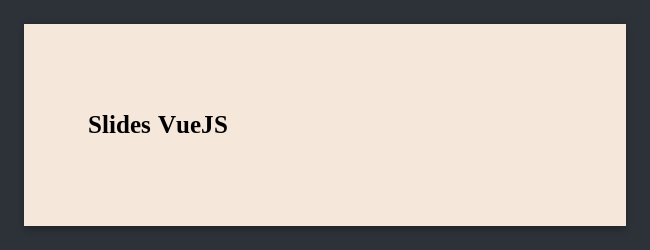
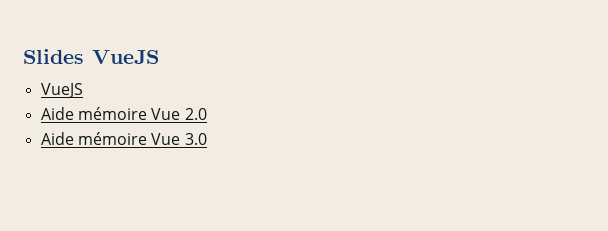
  Slides VueJS
+ VueJS
+ Aide mémoire Vue 2.0
+ Aide mémoire Vue 3.0

